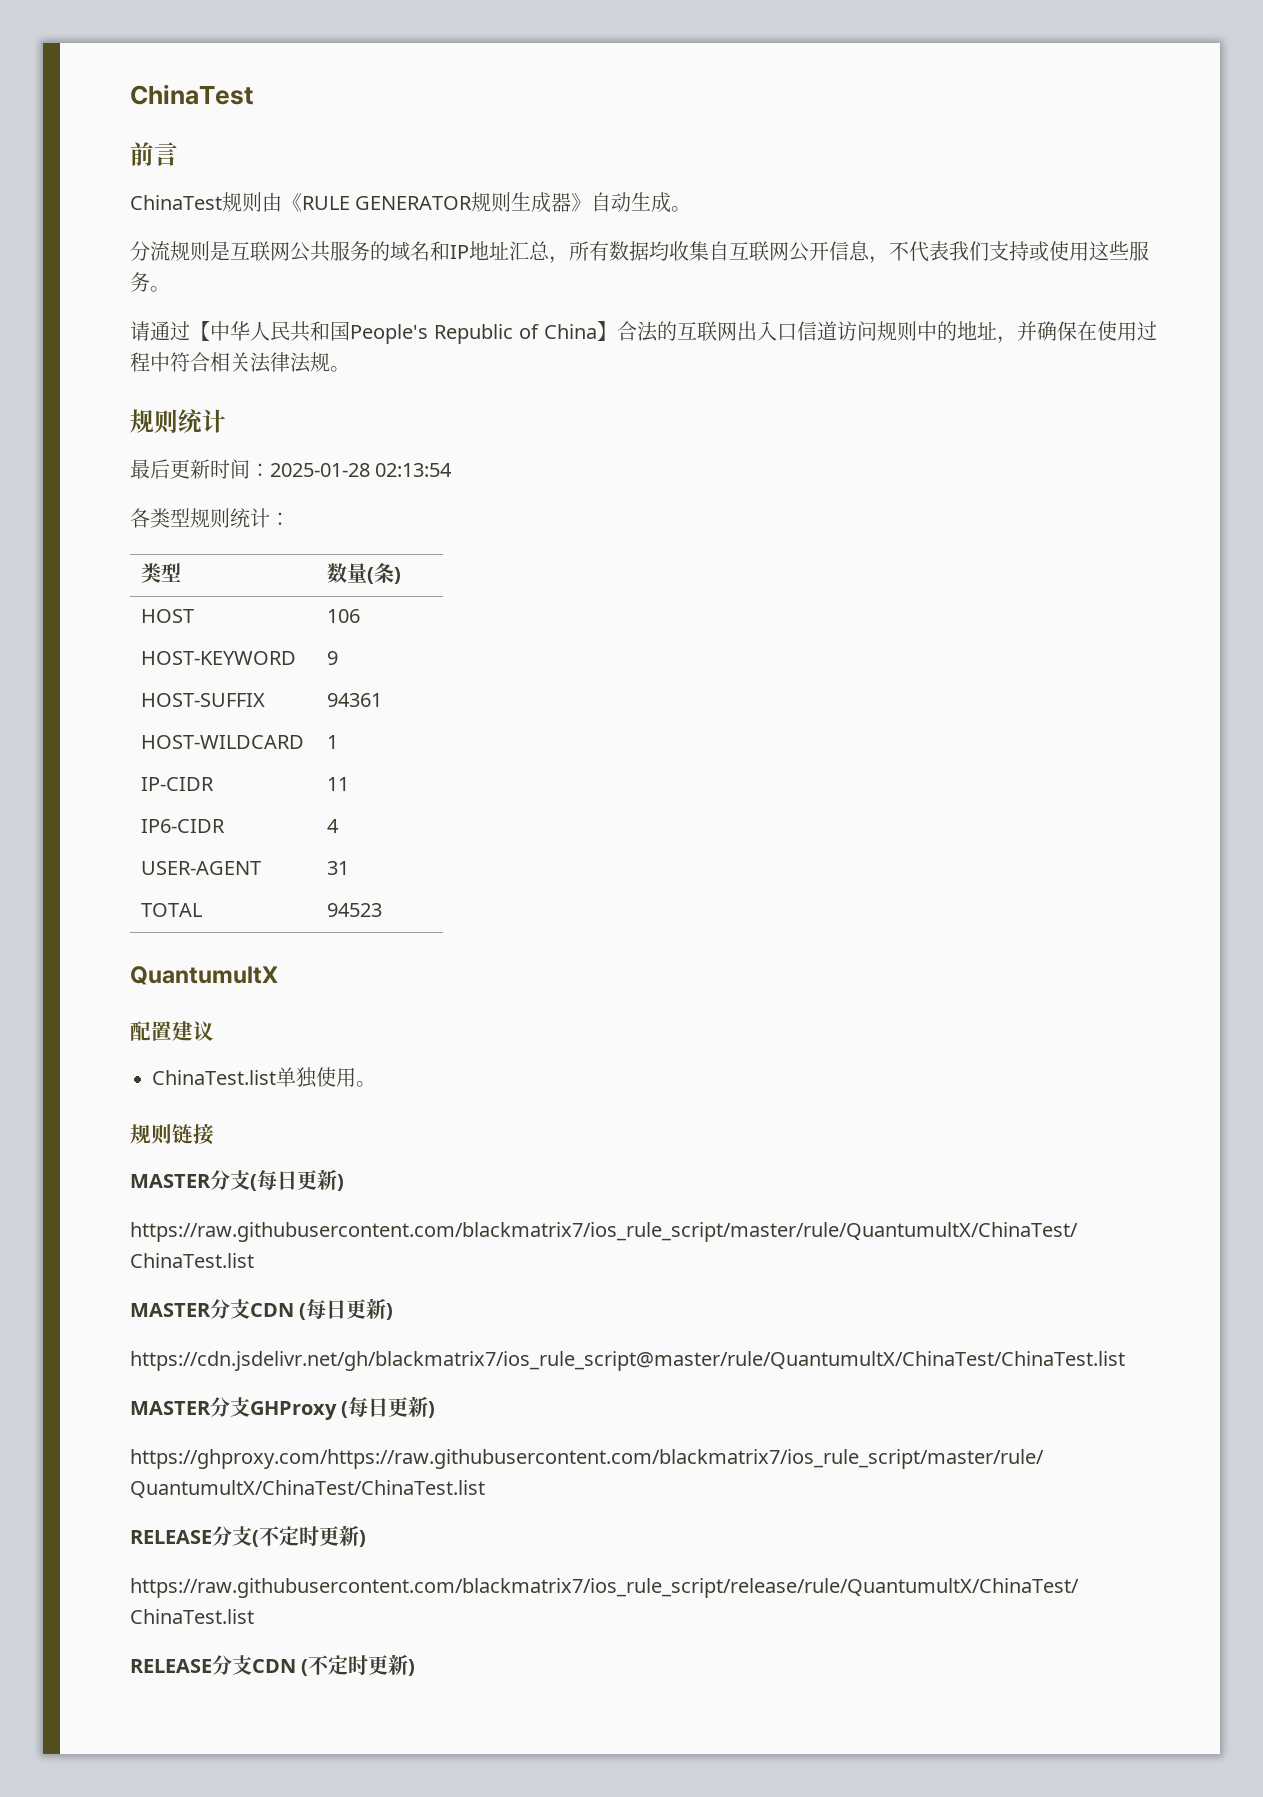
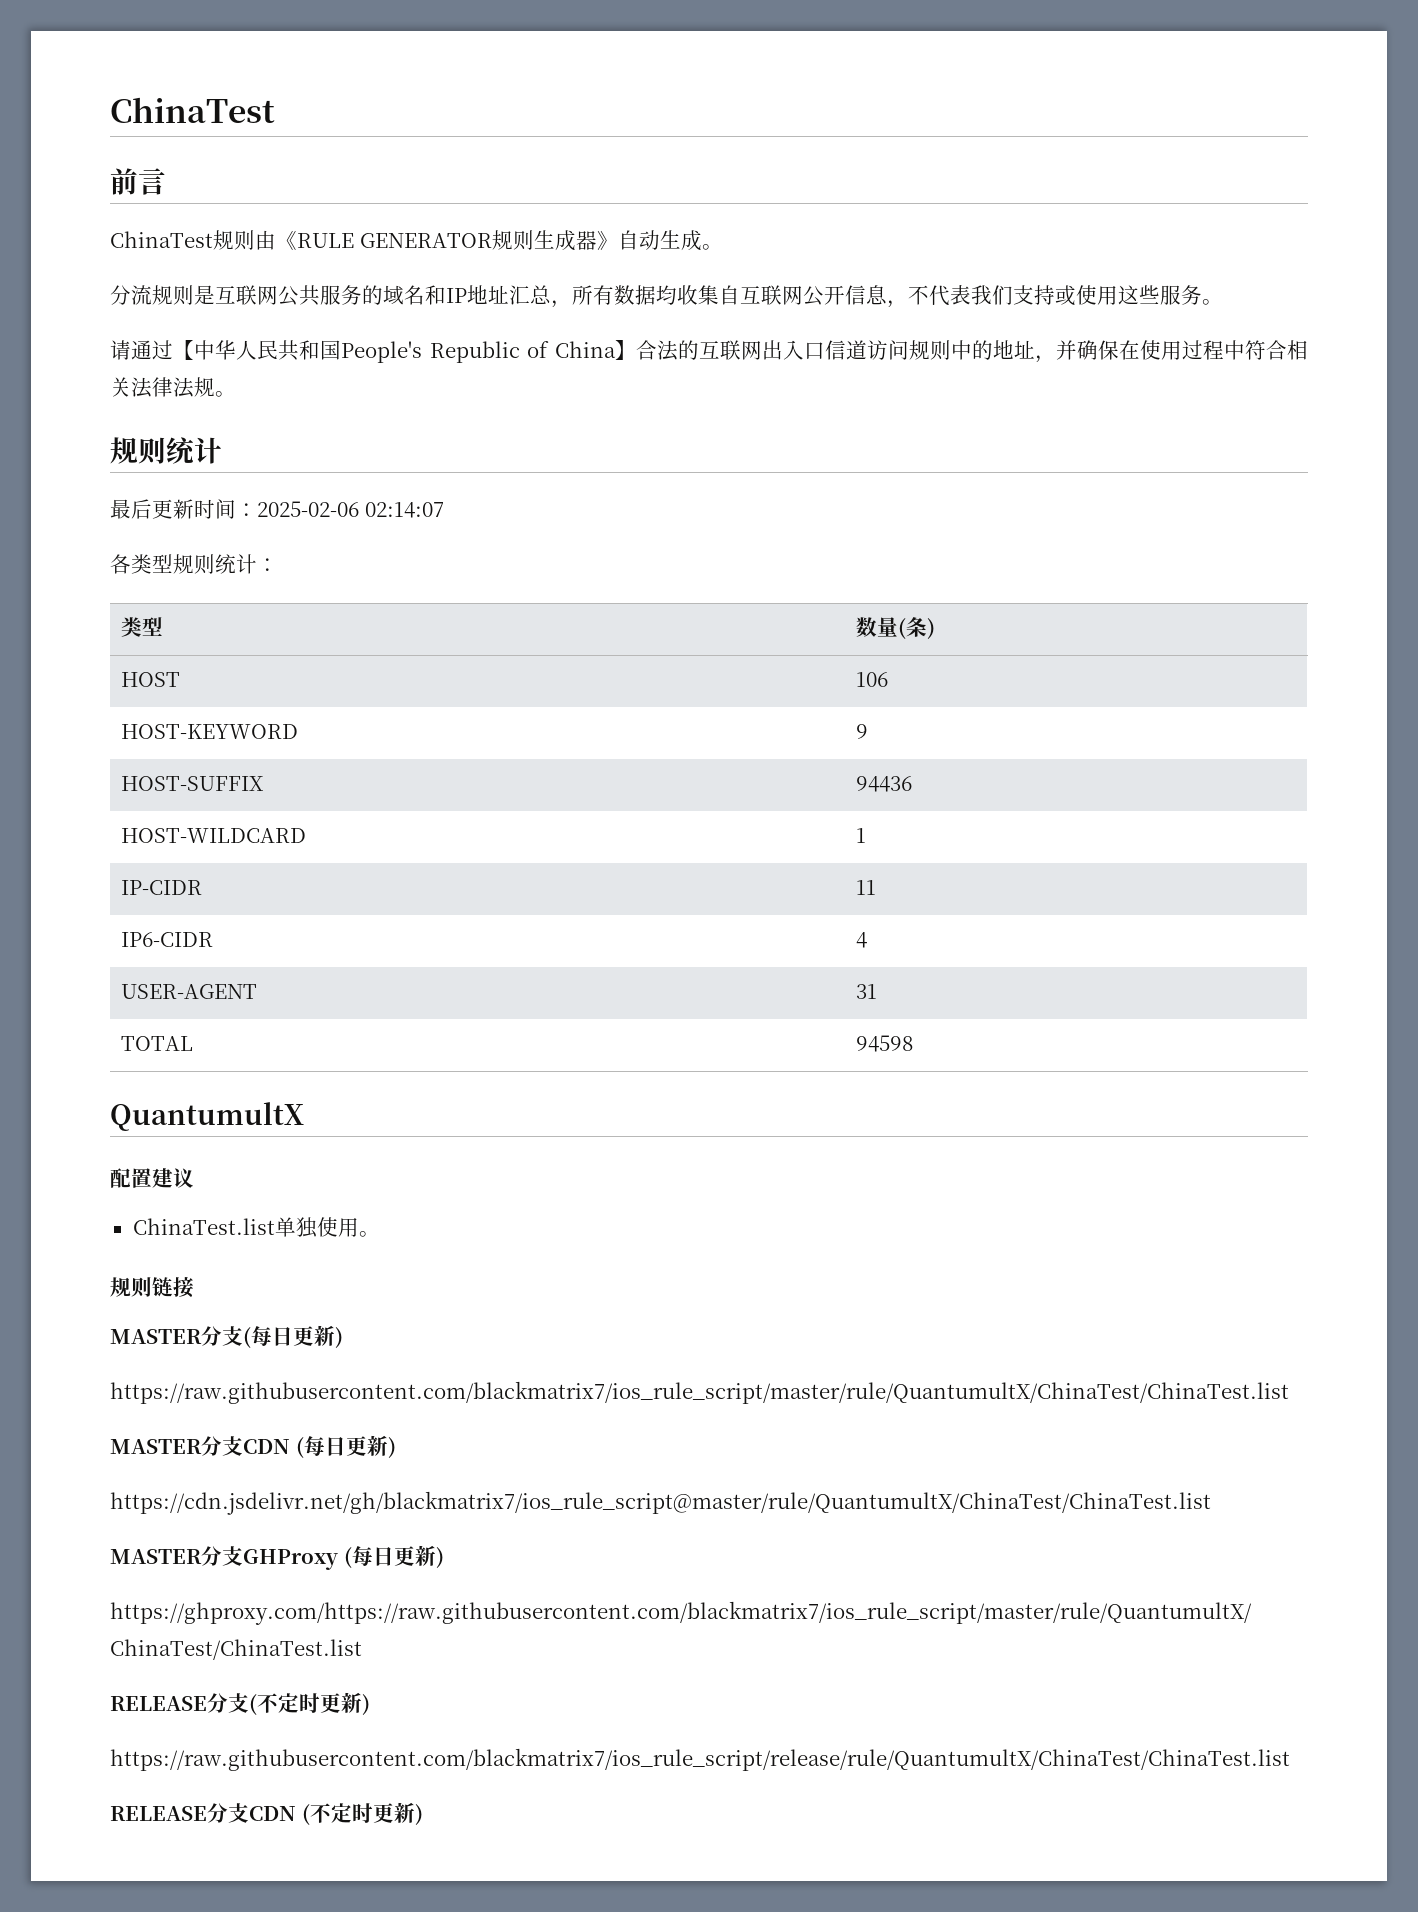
- 最后更新时间：2025-01-28 02:13:54
+ 最后更新时间：2025-02-06 02:14:07
- HOST-SUFFIX | 94361
+ HOST-SUFFIX | 94436
- TOTAL | 94523
+ TOTAL | 94598

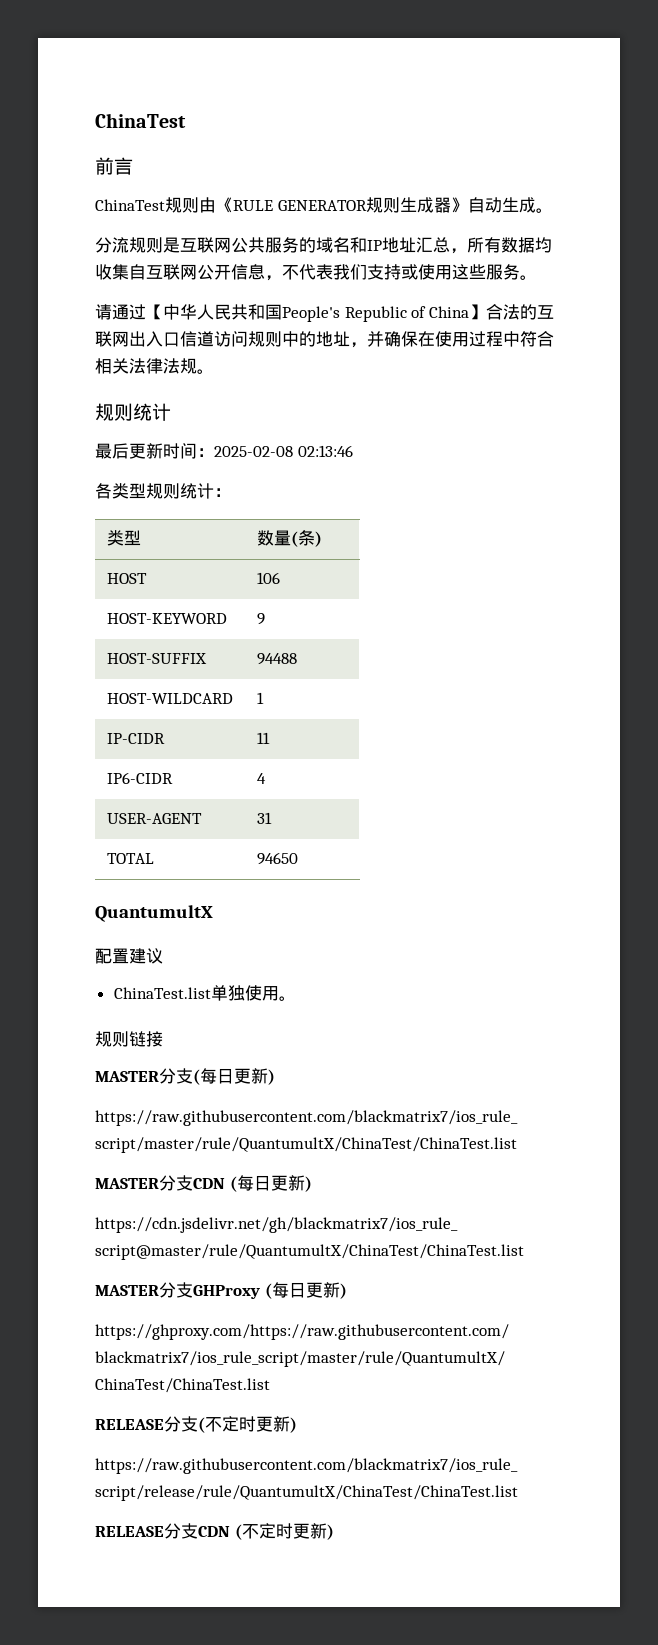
- 最后更新时间：2025-02-06 02:14:07
+ 最后更新时间：2025-02-08 02:13:46
- HOST-SUFFIX | 94436
+ HOST-SUFFIX | 94488
- TOTAL | 94598
+ TOTAL | 94650

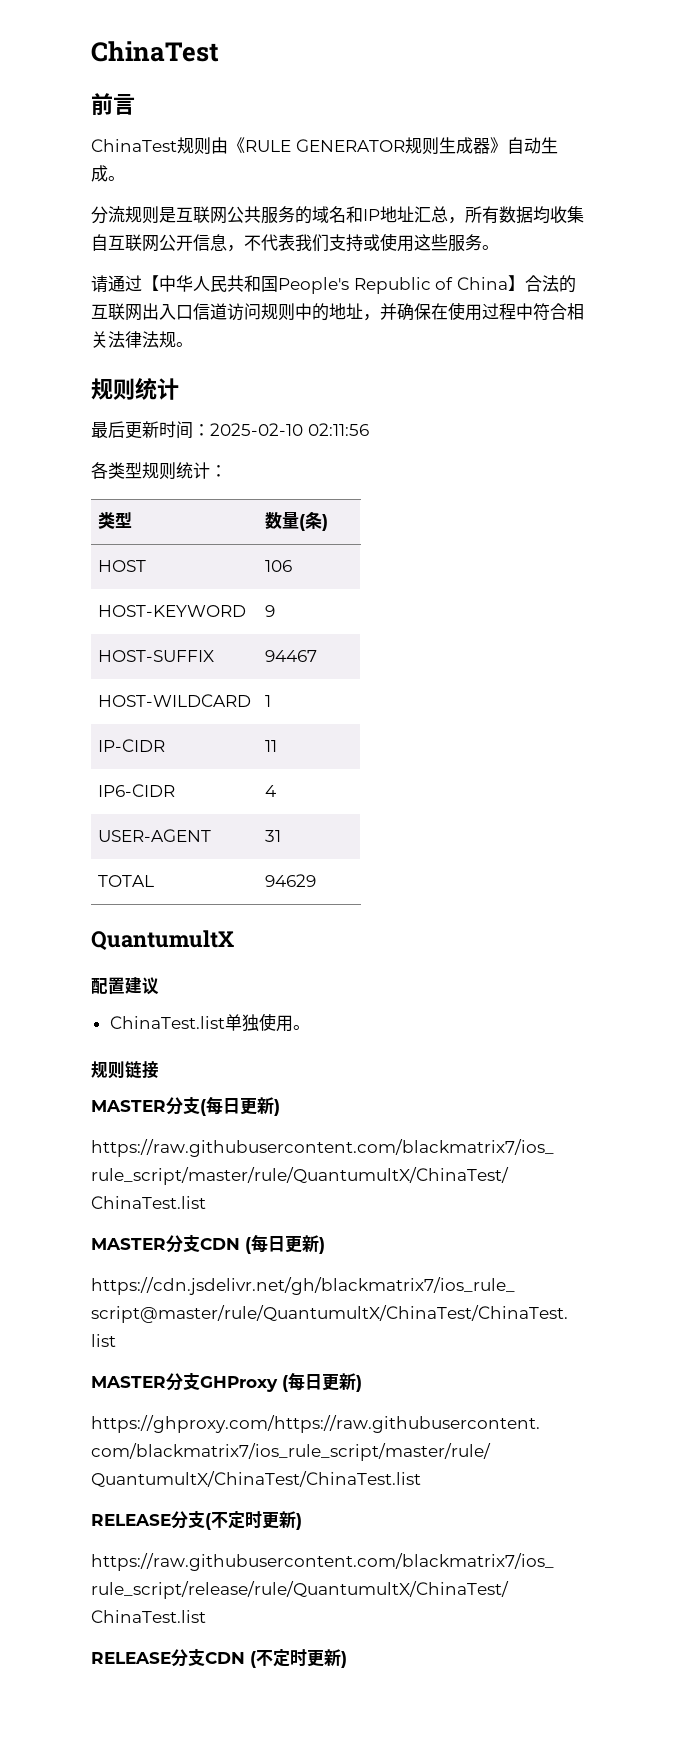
- 最后更新时间：2025-02-08 02:13:46
+ 最后更新时间：2025-02-10 02:11:56
- HOST-SUFFIX | 94488
+ HOST-SUFFIX | 94467
- TOTAL | 94650
+ TOTAL | 94629

